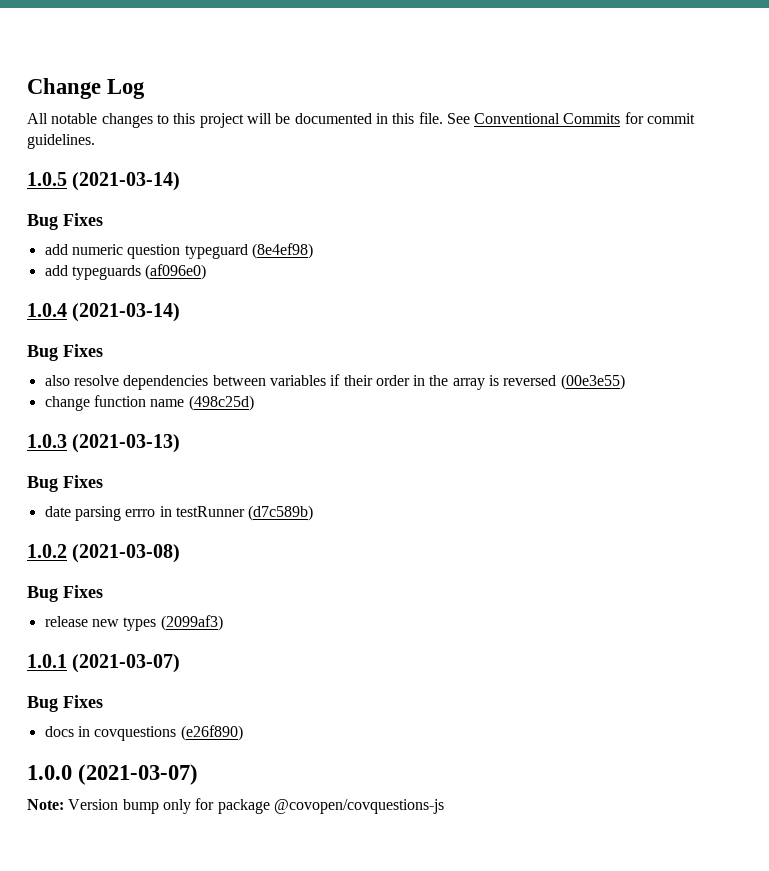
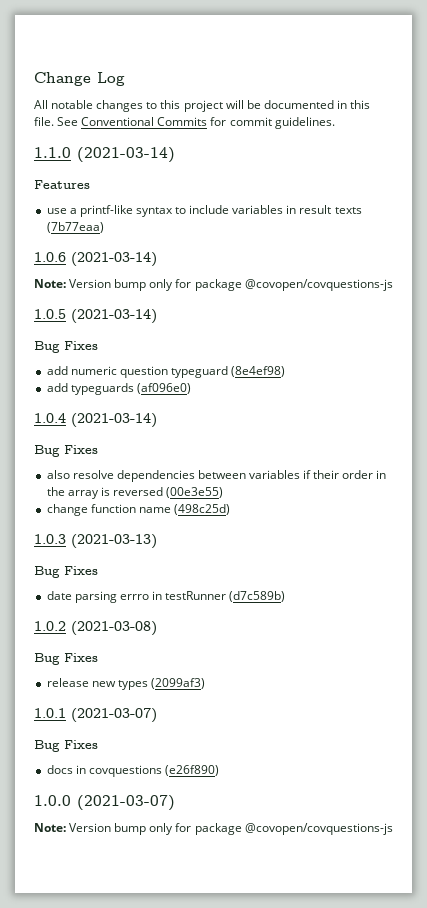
+ 1.1.0 (2021-03-14)
+ Features
+ use a printf-like syntax to include variables in result texts (7b77eaa)
+ 1.0.6 (2021-03-14)
+ Note: Version bump only for package @covopen/covquestions-js

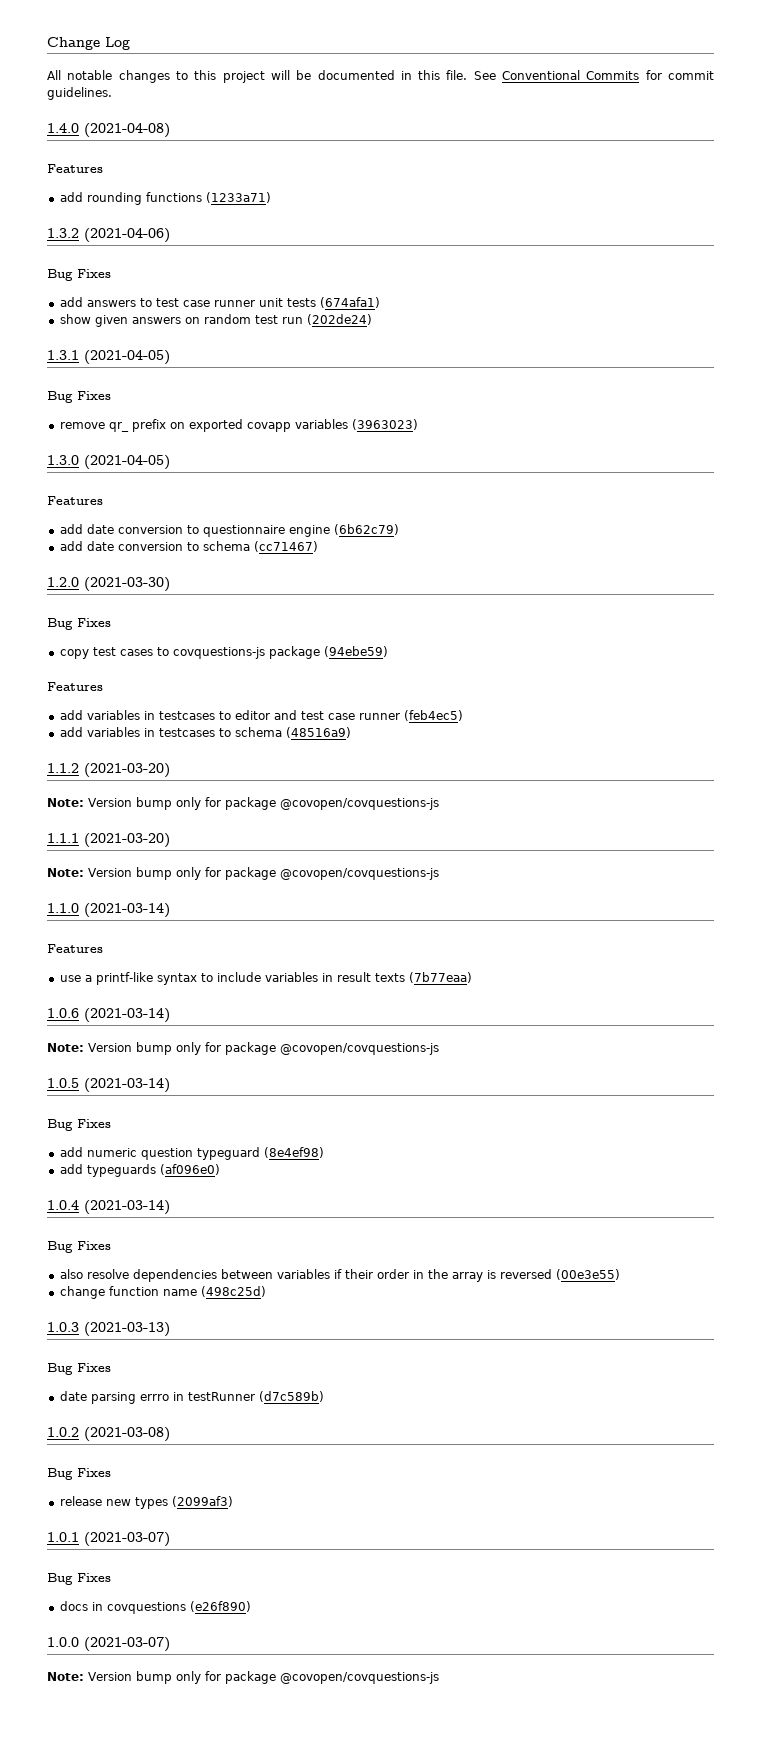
+ 1.4.0 (2021-04-08)
+ Features
+ add rounding functions (1233a71)
+ 1.3.2 (2021-04-06)
+ Bug Fixes
+ add answers to test case runner unit tests (674afa1)
+ show given answers on random test run (202de24)
+ 1.3.1 (2021-04-05)
+ Bug Fixes
+ remove qr_ prefix on exported covapp variables (3963023)
+ 1.3.0 (2021-04-05)
+ Features
+ add date conversion to questionnaire engine (6b62c79)
+ add date conversion to schema (cc71467)
+ 1.2.0 (2021-03-30)
+ Bug Fixes
+ copy test cases to covquestions-js package (94ebe59)
+ Features
+ add variables in testcases to editor and test case runner (feb4ec5)
+ add variables in testcases to schema (48516a9)
+ 1.1.2 (2021-03-20)
+ Note: Version bump only for package @covopen/covquestions-js
+ 1.1.1 (2021-03-20)
+ Note: Version bump only for package @covopen/covquestions-js

